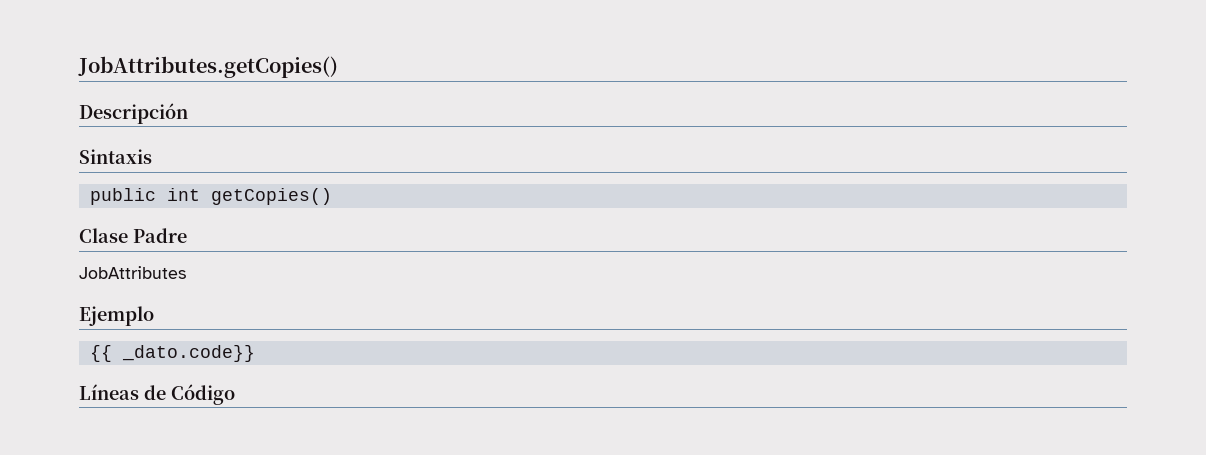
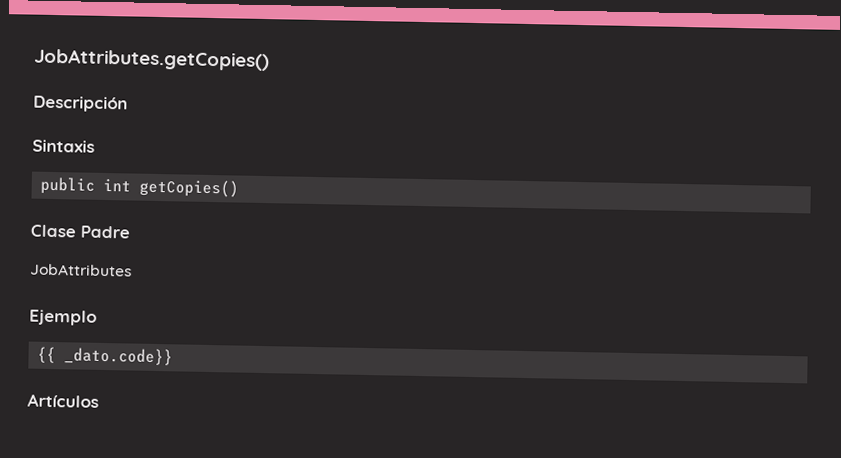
- Líneas de Código
+ Artículos

